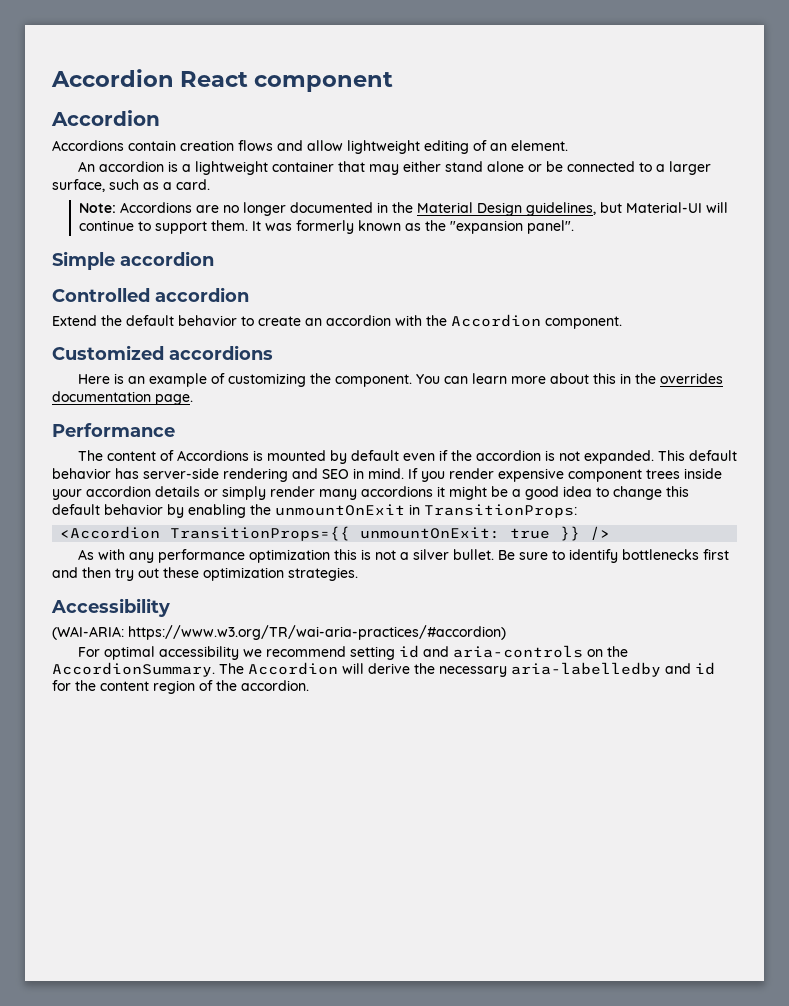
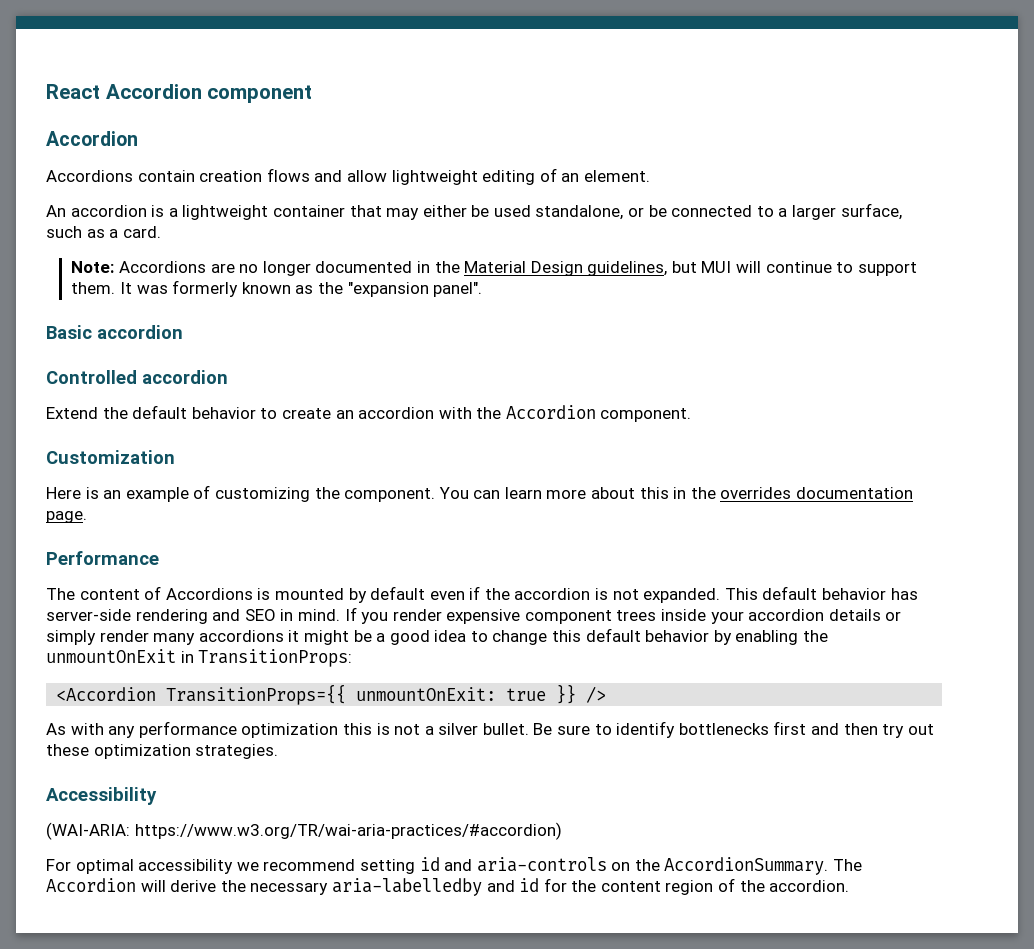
- Accordion React component
+ React Accordion component
- An accordion is a lightweight container that may either stand alone or be connected to a larger surface, such as a card.
+ An accordion is a lightweight container that may either be used standalone, or be connected to a larger surface, such as a card.
- Note: Accordions are no longer documented in the Material Design guidelines, but Material-UI will continue to support them.
+ Note: Accordions are no longer documented in the Material Design guidelines, but MUI will continue to support them.
- Simple accordion
+ Basic accordion
- Customized accordions
+ Customization

